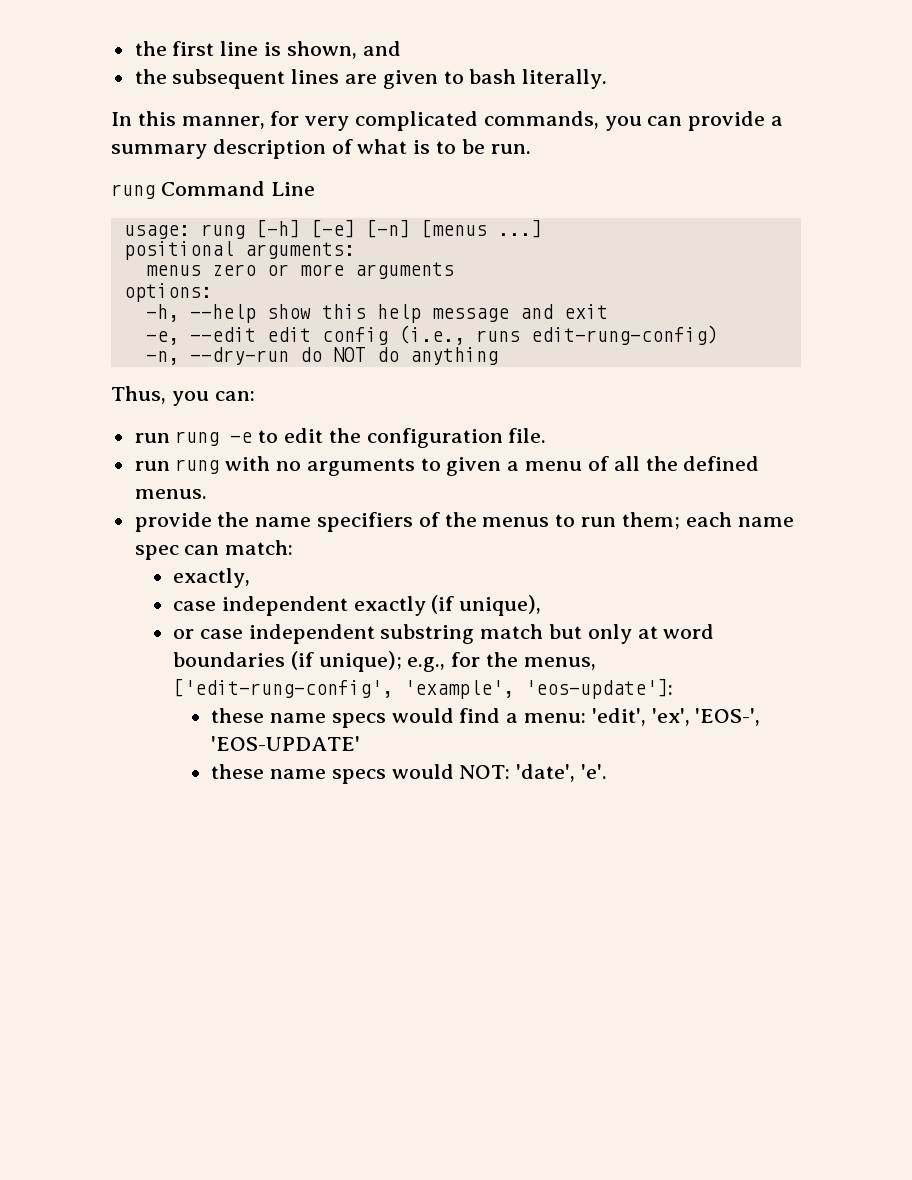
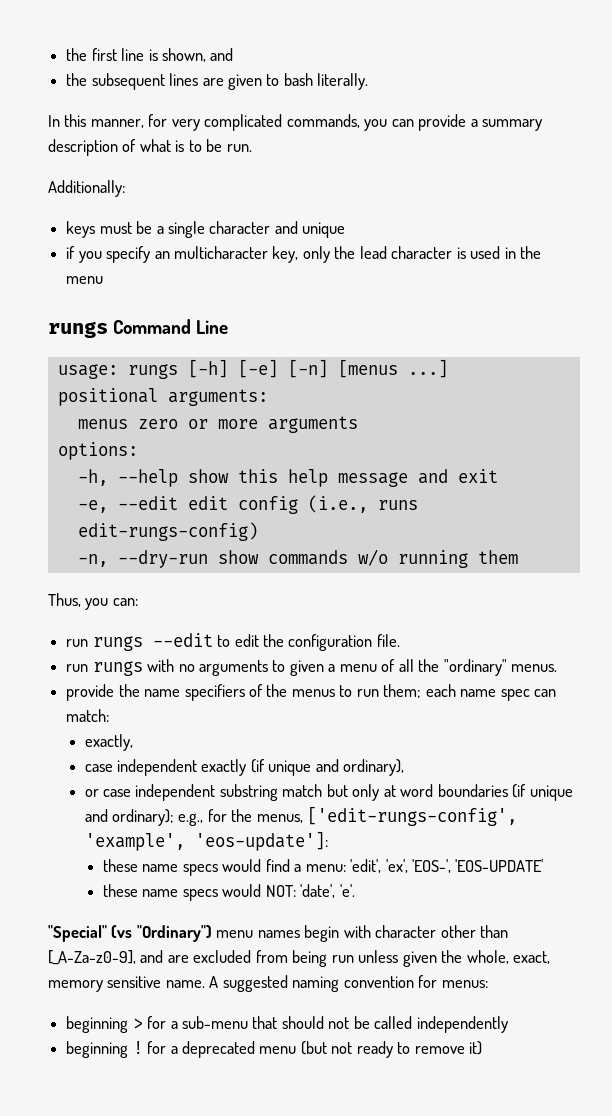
- rung Command Line
+ Additionally:
+ keys must be a single character and unique
+ if you specify an multicharacter key, only the lead character is used in the menu
+ rungs Command Line
- usage: rung [-h] [-e] [-n] [menus ...]
+ usage: rungs [-h] [-e] [-n] [menus ...]
- -e, --edit edit config (i.e., runs edit-rung-config)
+ -e, --edit edit config (i.e., runs edit-rungs-config)
- -n, --dry-run do NOT do anything
+ -n, --dry-run show commands w/o running them
- run rung -e to edit the configuration file.
+ run rungs --edit to edit the configuration file.
- run rung with no arguments to given a menu of all the defined menus.
+ run rungs with no arguments to given a menu of all the "ordinary" menus.
- case independent exactly (if unique),
+ case independent exactly (if unique and ordinary),
- or case independent substring match but only at word boundaries (if unique); e.g., for the menus, ['edit-rung-config', 'example', 'eos-update']:
+ or case independent substring match but only at word boundaries (if unique and ordinary); e.g., for the menus, ['edit-rungs-config', 'example', 'eos-update']:
+ "Special" (vs "Ordinary") menu names begin with character other than [_A-Za-z0-9], and are excluded from being run unless given the whole, exact, memory sensitive name. A suggested naming convention for menus:
+ beginning > for a sub-menu that should not be called independently
+ beginning ! for a deprecated menu (but not ready to remove it)

